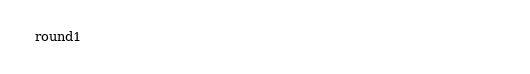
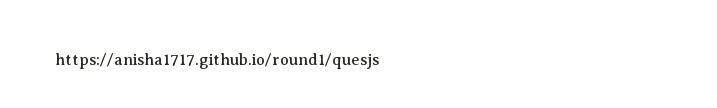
- round1
+ https://anisha1717.github.io/round1/quesjs

